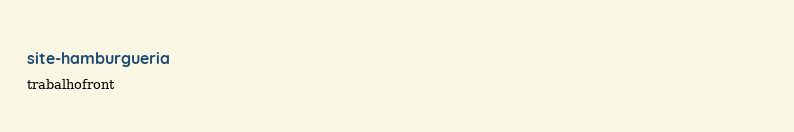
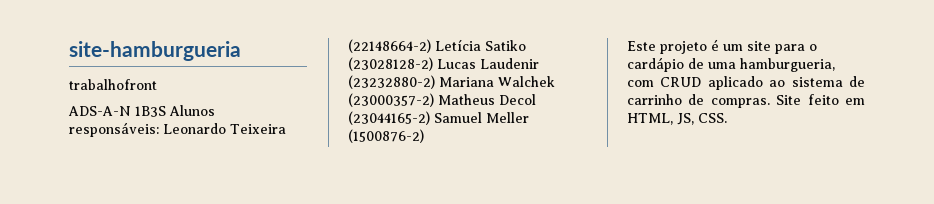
+ ADS-A-N 1B3S Alunos responsáveis: Leonardo Teixeira (22148664-2) Letícia Satiko (23028128-2) Lucas Laudenir (23232880-2) Mariana Walchek (23000357-2) Matheus Decol (23044165-2) Samuel Meller (1500876-2)
+ Este projeto é um site para o cardápio de uma hamburgueria, com CRUD aplicado ao sistema de carrinho de compras. Site feito em HTML, JS, CSS.

